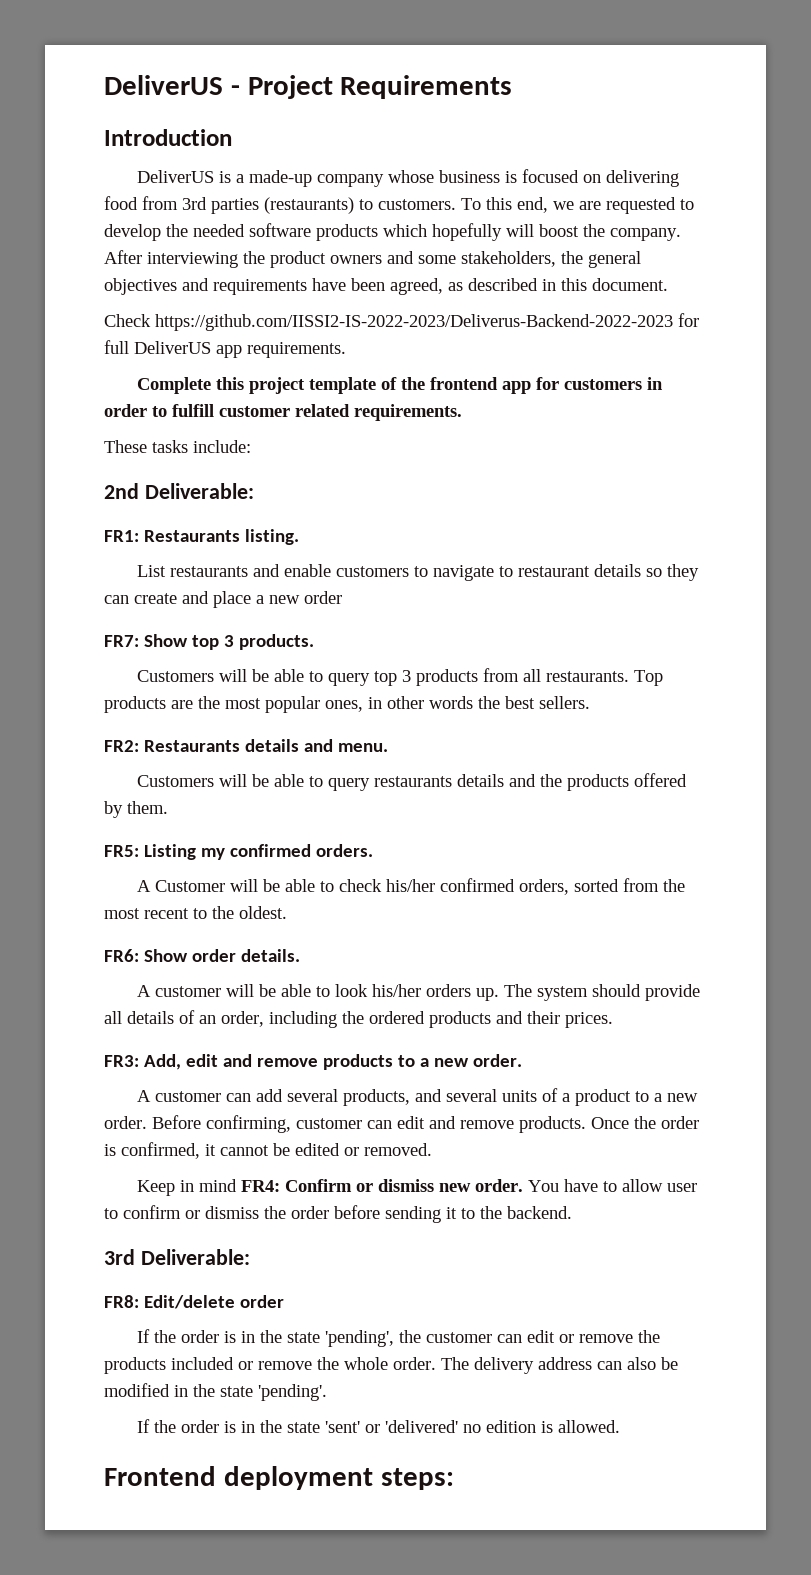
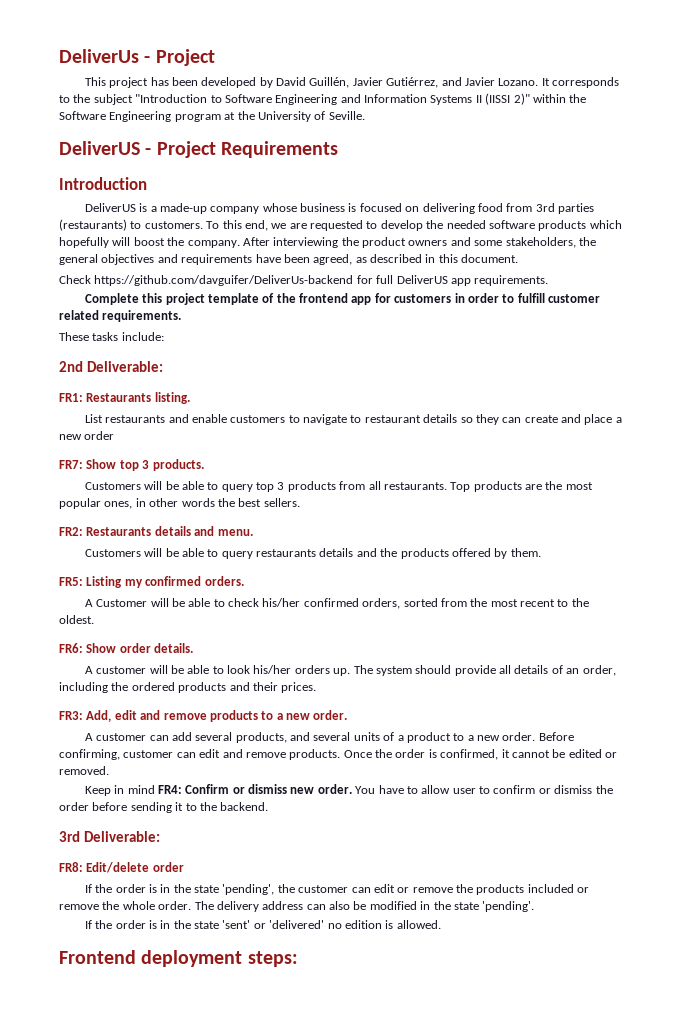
+ DeliverUs - Project
+ This project has been developed by David Guillén, Javier Gutiérrez, and Javier Lozano. It corresponds to the subject "Introduction to Software Engineering and Information Systems II (IISSI 2)" within the Software Engineering program at the University of Seville.
- Check https://github.com/IISSI2-IS-2022-2023/Deliverus-Backend-2022-2023 for full DeliverUS app requirements.
+ Check https://github.com/davguifer/DeliverUs-backend for full DeliverUS app requirements.

